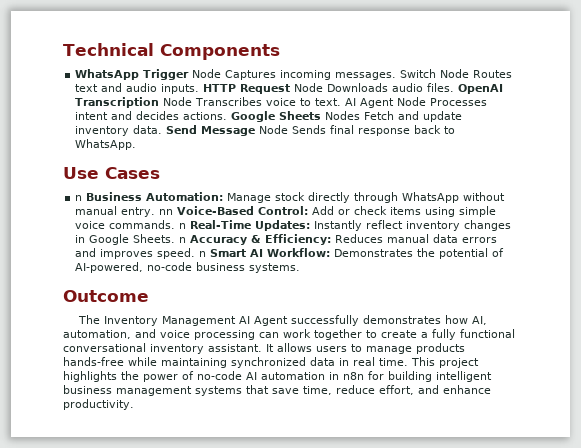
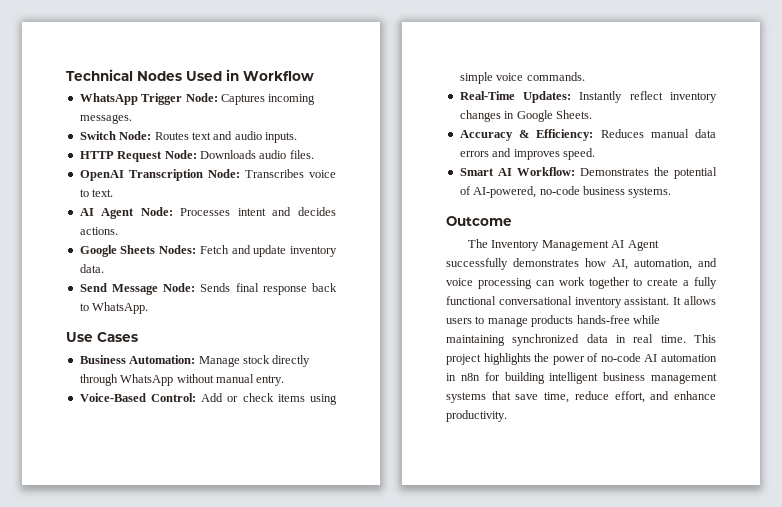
- Technical Components
+ Technical Nodes Used in Workflow
- WhatsApp Trigger Node Captures incoming messages. Switch Node Routes text and audio inputs. HTTP Request Node Downloads audio files. OpenAI Transcription Node Transcribes voice to text. AI Agent Node Processes intent and decides actions. Google Sheets Nodes Fetch and update inventory data. Send Message Node Sends final response back to WhatsApp.
+ WhatsApp Trigger Node: Captures incoming messages.
+ Switch Node: Routes text and audio inputs.
+ HTTP Request Node: Downloads audio files.
+ OpenAI Transcription Node: Transcribes voice to text.
+ AI Agent Node: Processes intent and decides actions.
+ Google Sheets Nodes: Fetch and update inventory data.
+ Send Message Node: Sends final response back to WhatsApp.
- n Business Automation: Manage stock directly through WhatsApp without manual entry. nn Voice-Based Control: Add or check items using simple voice commands. n Real-Time Updates: Instantly reflect inventory changes in Google Sheets. n Accuracy & Efficiency: Reduces manual data errors and improves speed. n Smart AI Workflow: Demonstrates the potential of AI-powered, no-code business systems.
+ Business Automation: Manage stock directly through WhatsApp without manual entry.
+ Voice-Based Control: Add or check items using simple voice commands.
+ Real-Time Updates: Instantly reflect inventory changes in Google Sheets.
+ Accuracy & Efficiency: Reduces manual data errors and improves speed.
+ Smart AI Workflow: Demonstrates the potential of AI-powered, no-code business systems.

